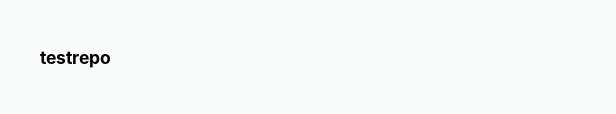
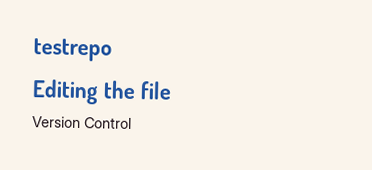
+ Editing the file
+ Version Control

